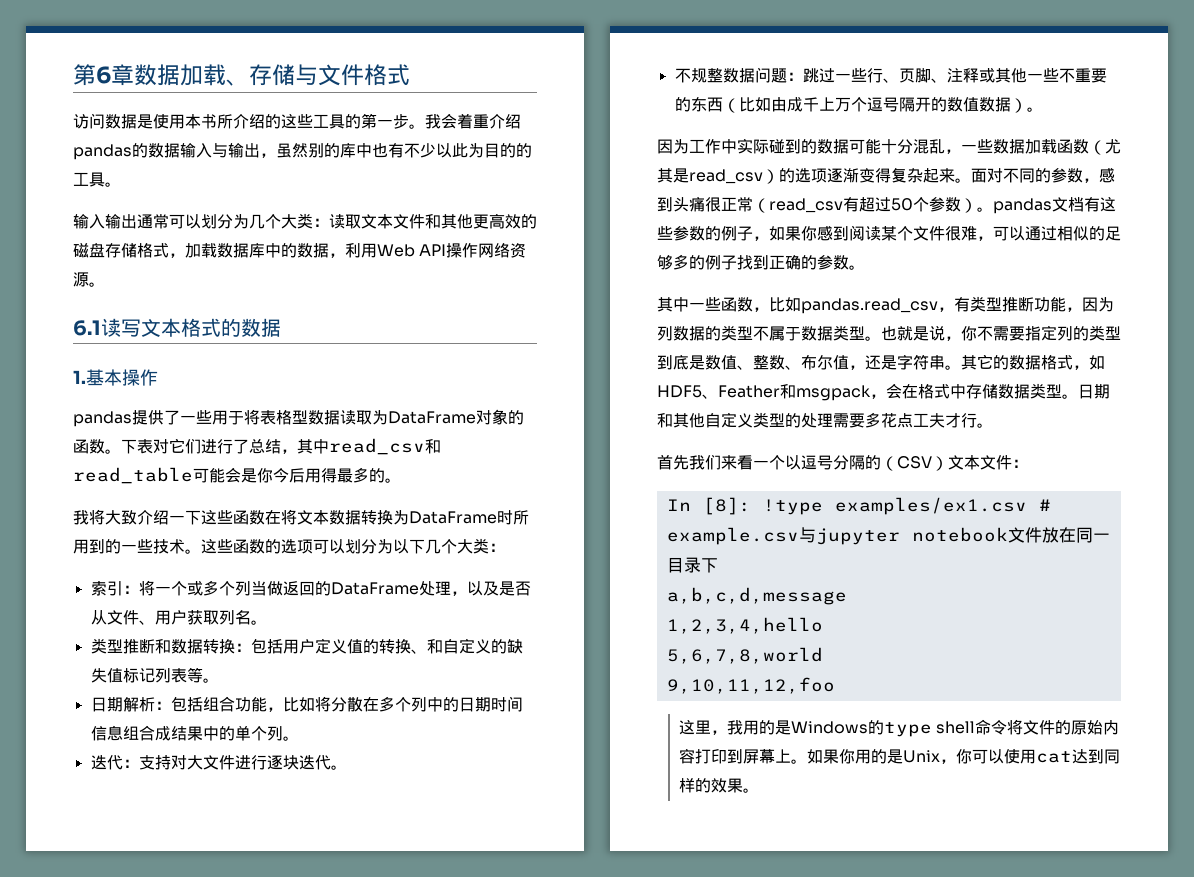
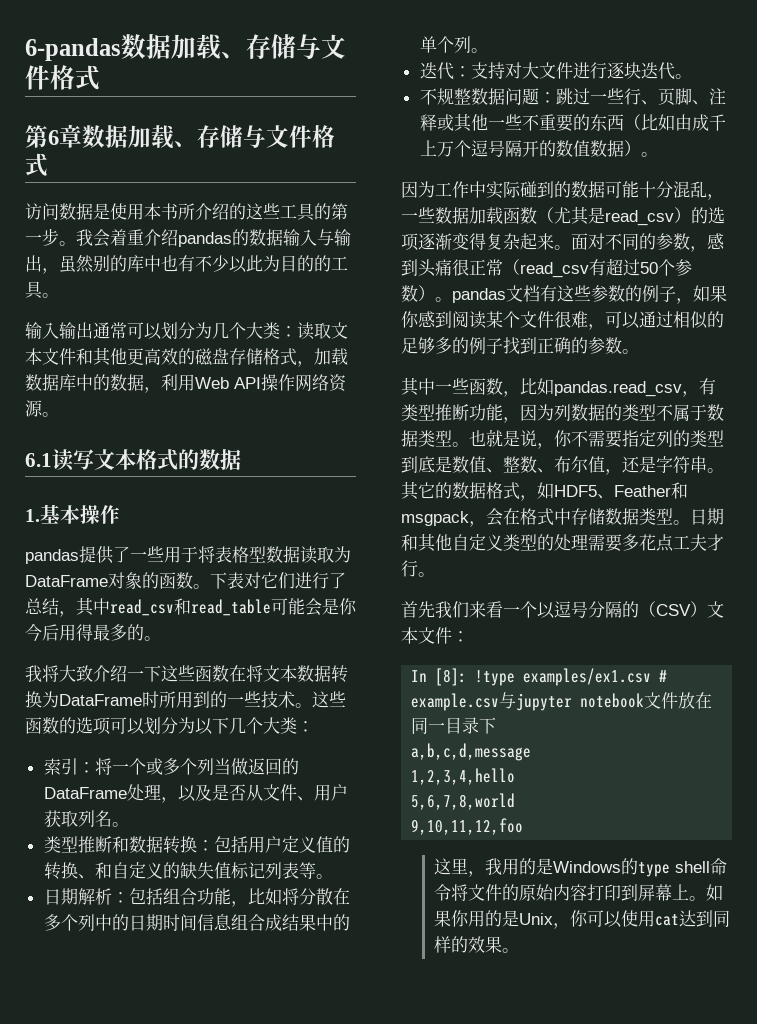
+ 6-pandas数据加载、存储与文件格式

